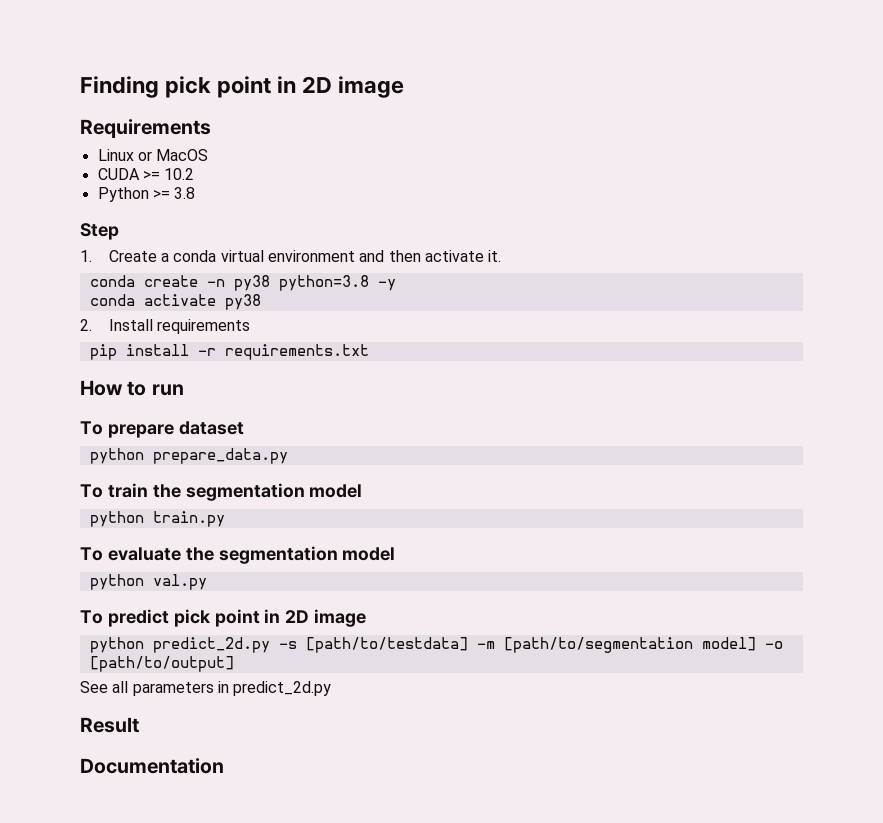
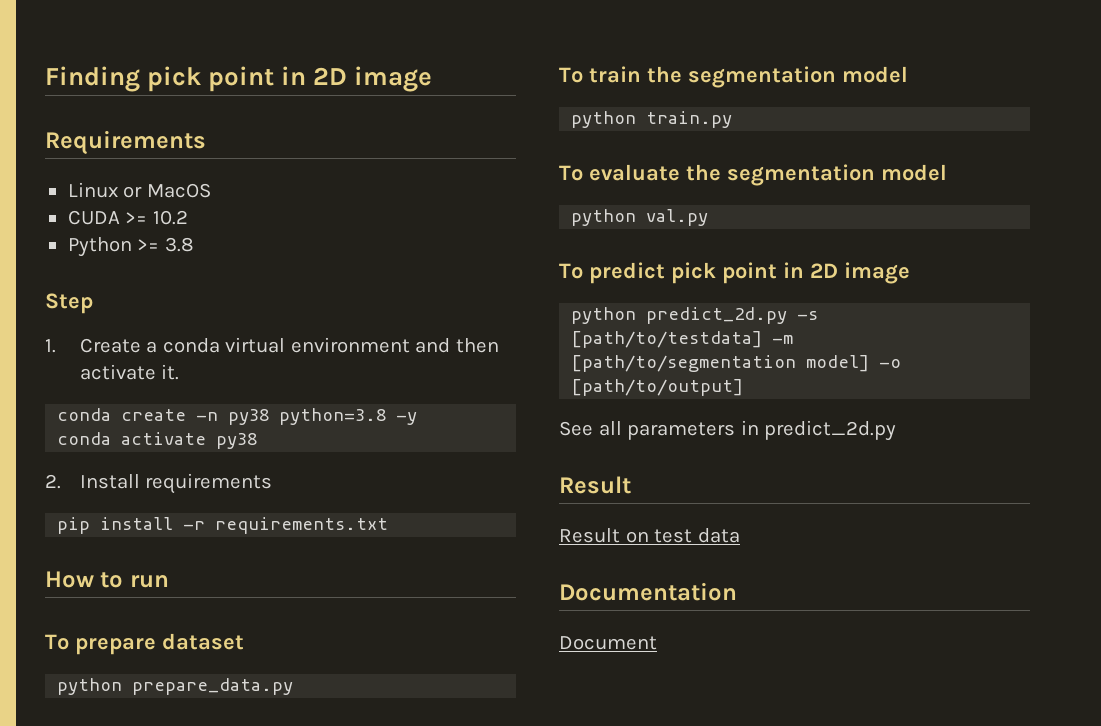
+ Result on test data
+ Document

